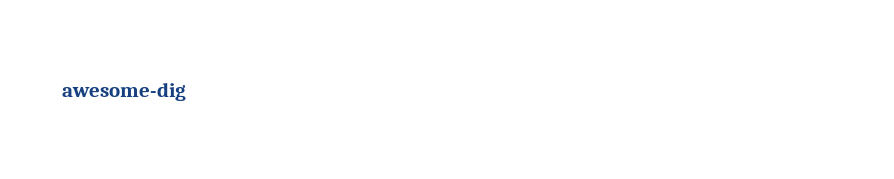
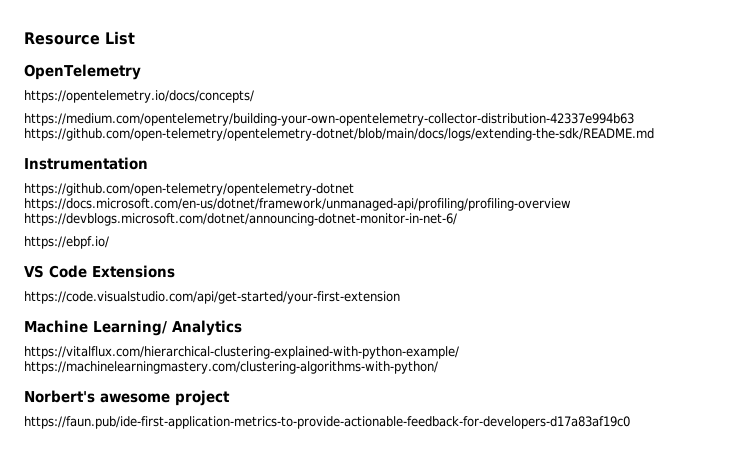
- awesome-dig
+ Resource List
+ OpenTelemetry
+ https://opentelemetry.io/docs/concepts/
+ https://medium.com/opentelemetry/building-your-own-opentelemetry-collector-distribution-42337e994b63 https://github.com/open-telemetry/opentelemetry-dotnet/blob/main/docs/logs/extending-the-sdk/README.md
+ Instrumentation
+ https://github.com/open-telemetry/opentelemetry-dotnet https://docs.microsoft.com/en-us/dotnet/framework/unmanaged-api/profiling/profiling-overview https://devblogs.microsoft.com/dotnet/announcing-dotnet-monitor-in-net-6/
+ https://ebpf.io/
+ VS Code Extensions
+ https://code.visualstudio.com/api/get-started/your-first-extension
+ Machine Learning/ Analytics
+ https://vitalflux.com/hierarchical-clustering-explained-with-python-example/ https://machinelearningmastery.com/clustering-algorithms-with-python/
+ Norbert's awesome project
+ https://faun.pub/ide-first-application-metrics-to-provide-actionable-feedback-for-developers-d17a83af19c0

